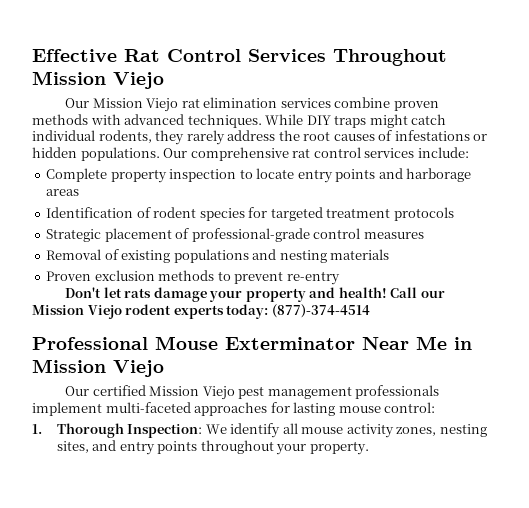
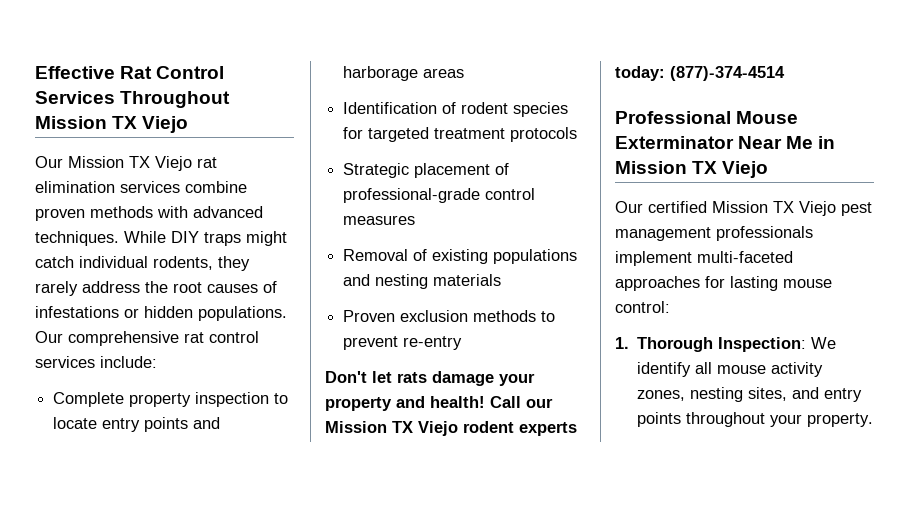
- Effective Rat Control Services Throughout Mission Viejo
+ Effective Rat Control Services Throughout Mission TX Viejo
- Our Mission Viejo rat elimination services combine proven methods with advanced techniques.
+ Our Mission TX Viejo rat elimination services combine proven methods with advanced techniques.
- Call our Mission Viejo rodent experts today: (877)-374-4514
+ Call our Mission TX Viejo rodent experts today: (877)-374-4514
- Professional Mouse Exterminator Near Me in Mission Viejo
+ Professional Mouse Exterminator Near Me in Mission TX Viejo
- Our certified Mission Viejo pest management professionals implement multi-faceted approaches for lasting mouse control:
+ Our certified Mission TX Viejo pest management professionals implement multi-faceted approaches for lasting mouse control:

